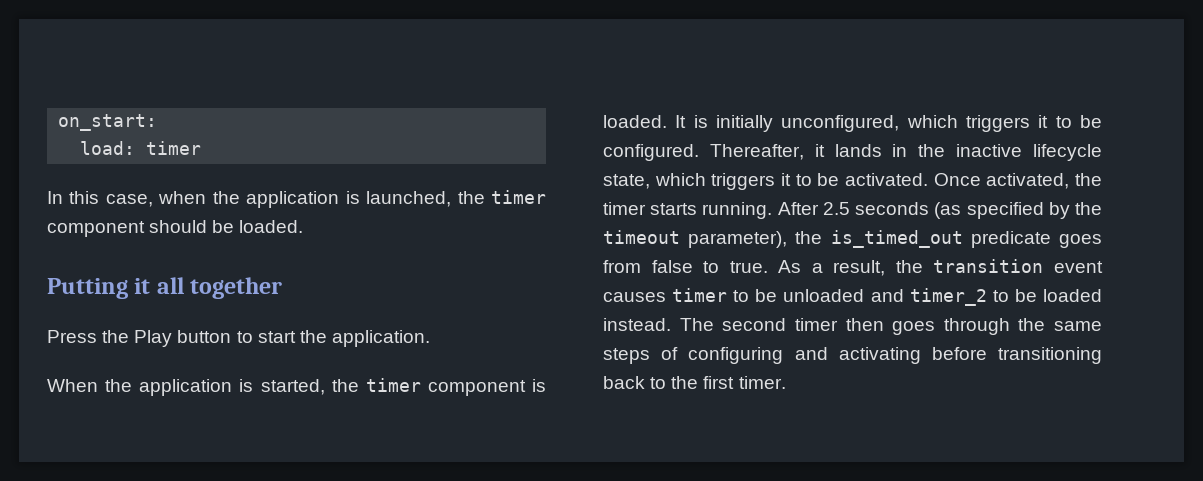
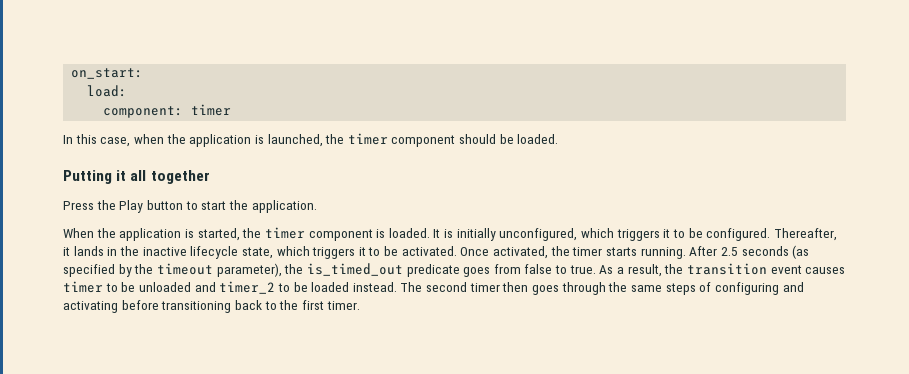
- load: timer
+ load:
+ component: timer

